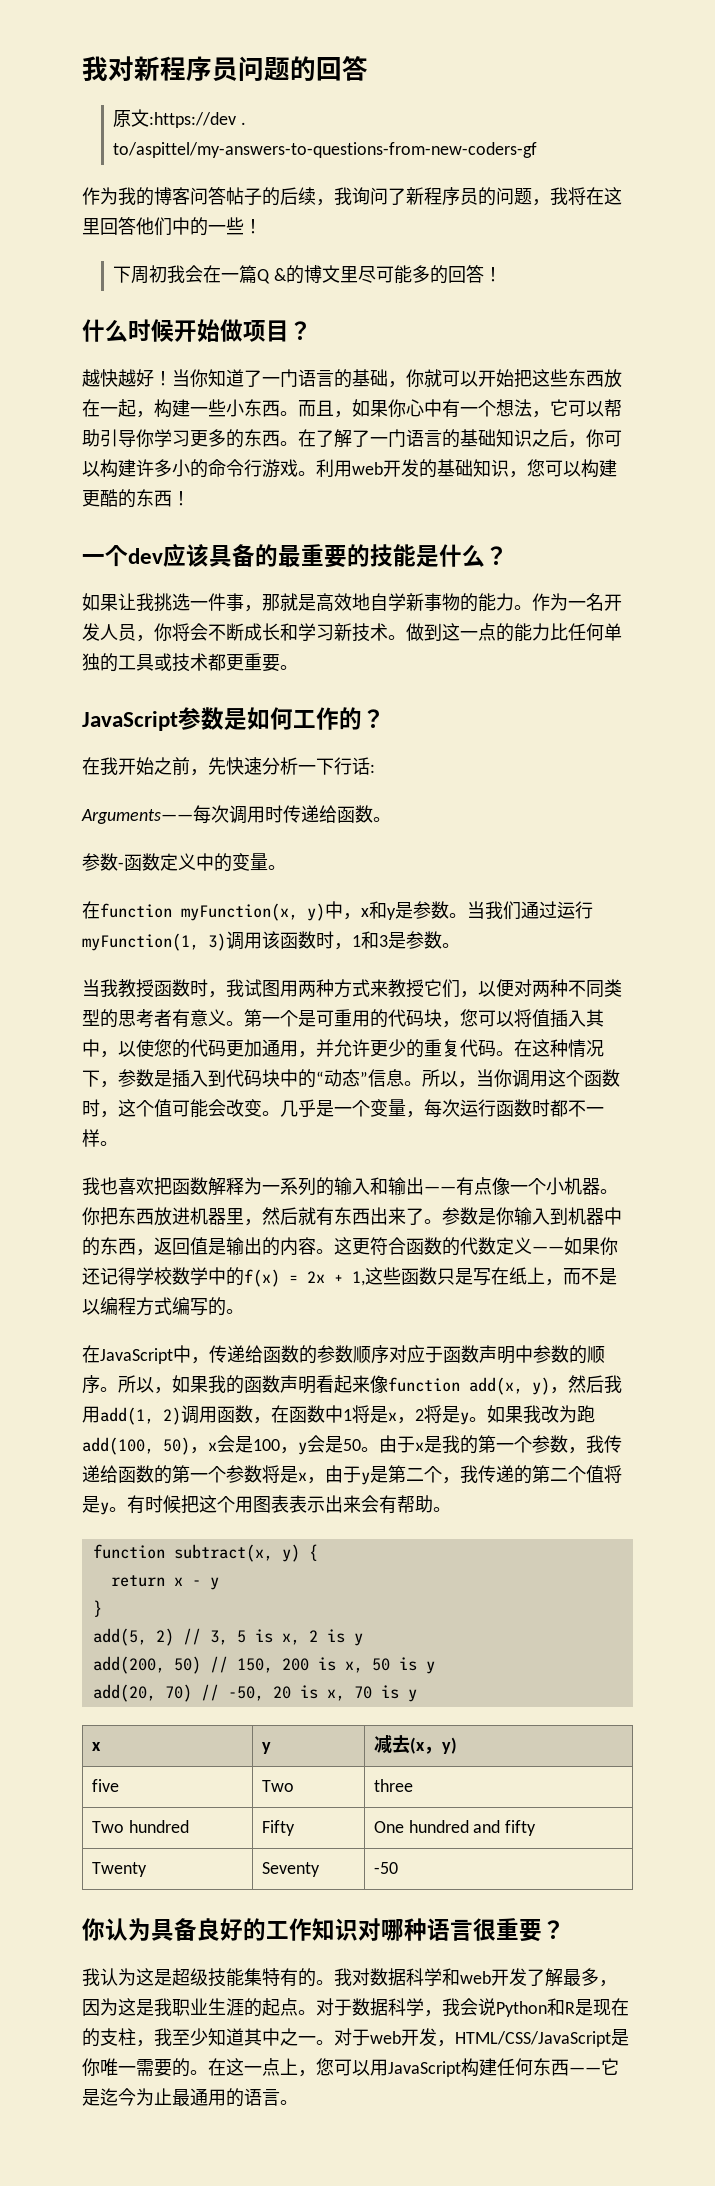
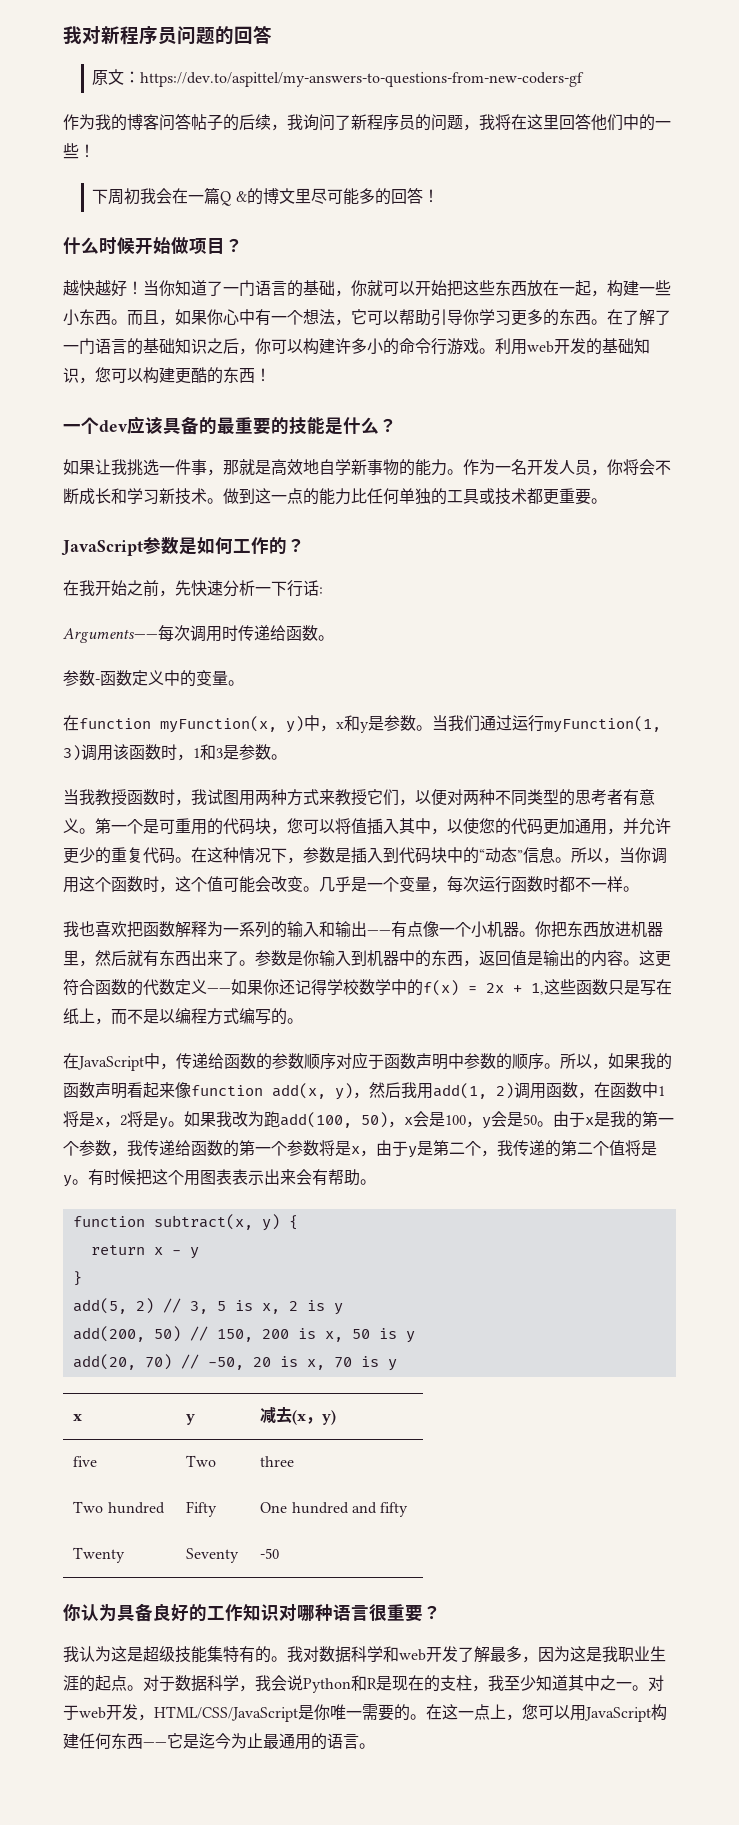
- 原文:https://dev . to/aspittel/my-answers-to-questions-from-new-coders-gf
+ 原文：https://dev.to/aspittel/my-answers-to-questions-from-new-coders-gf

